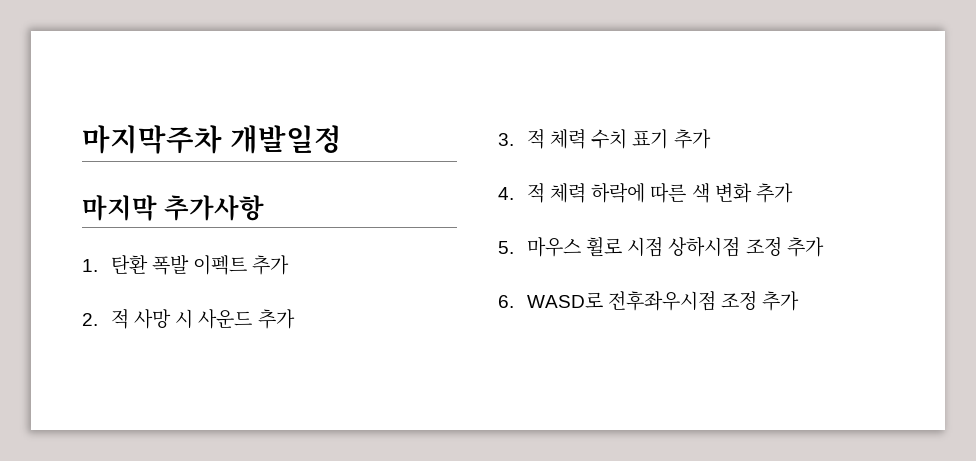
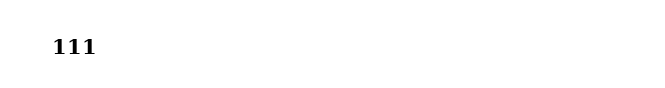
- 마지막주차 개발일정
- 마지막 추가사항
- 1. 탄환 폭발 이펙트 추가
- 2. 적 사망 시 사운드 추가
- 3. 적 체력 수치 표기 추가
- 4. 적 체력 하락에 따른 색 변화 추가
- 5. 마우스 휠로 시점 상하시점 조정 추가
- 6. WASD로 전후좌우시점 조정 추가
+ 111

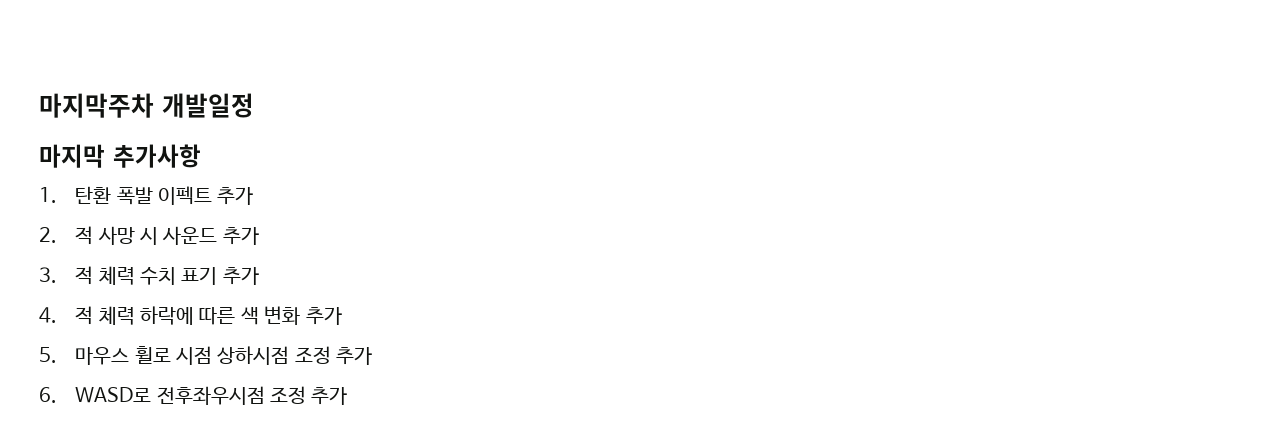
- 111
+ 마지막주차 개발일정
+ 마지막 추가사항
+ 1. 탄환 폭발 이펙트 추가
+ 2. 적 사망 시 사운드 추가
+ 3. 적 체력 수치 표기 추가
+ 4. 적 체력 하락에 따른 색 변화 추가
+ 5. 마우스 휠로 시점 상하시점 조정 추가
+ 6. WASD로 전후좌우시점 조정 추가

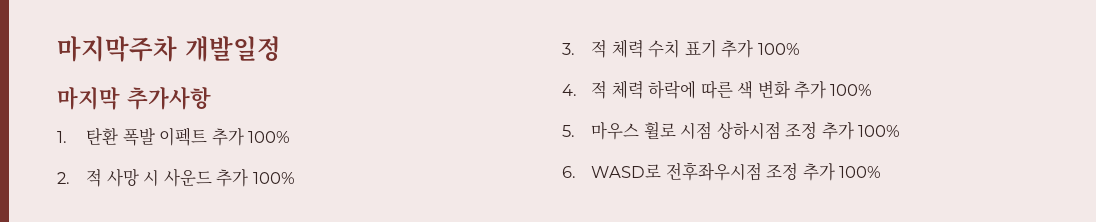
- 1. 탄환 폭발 이펙트 추가
+ 1. 탄환 폭발 이펙트 추가 100%
- 2. 적 사망 시 사운드 추가
+ 2. 적 사망 시 사운드 추가 100%
- 3. 적 체력 수치 표기 추가
+ 3. 적 체력 수치 표기 추가 100%
- 4. 적 체력 하락에 따른 색 변화 추가
+ 4. 적 체력 하락에 따른 색 변화 추가 100%
- 5. 마우스 휠로 시점 상하시점 조정 추가
+ 5. 마우스 휠로 시점 상하시점 조정 추가 100%
- 6. WASD로 전후좌우시점 조정 추가
+ 6. WASD로 전후좌우시점 조정 추가 100%

